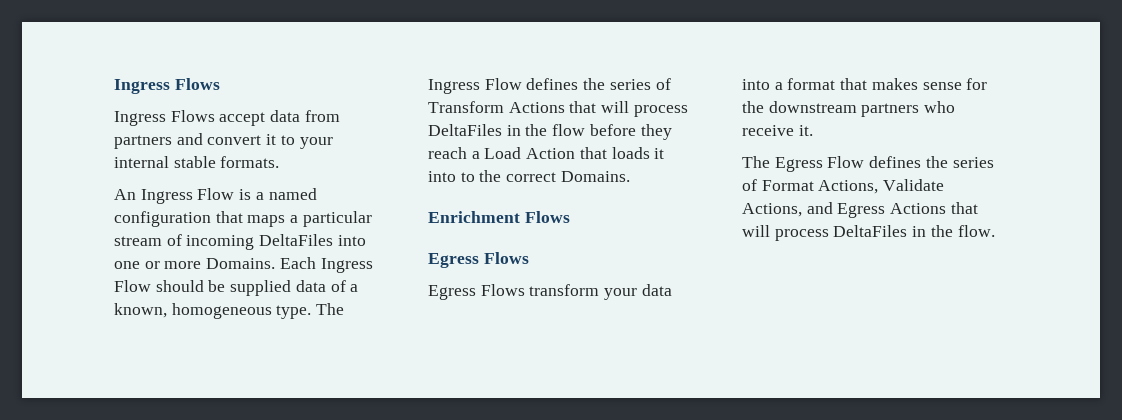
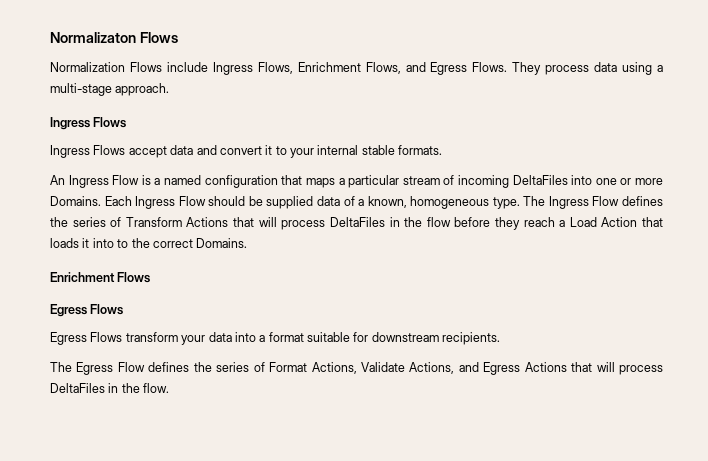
+ Normalizaton Flows
+ Normalization Flows include Ingress Flows, Enrichment Flows, and Egress Flows. They process data using a multi-stage approach.
- Ingress Flows accept data from partners and convert it to your internal stable formats.
+ Ingress Flows accept data and convert it to your internal stable formats.
- Egress Flows transform your data into a format that makes sense for the downstream partners who receive it.
+ Egress Flows transform your data into a format suitable for downstream recipients.

